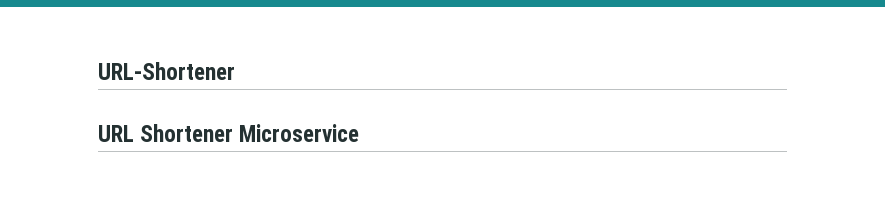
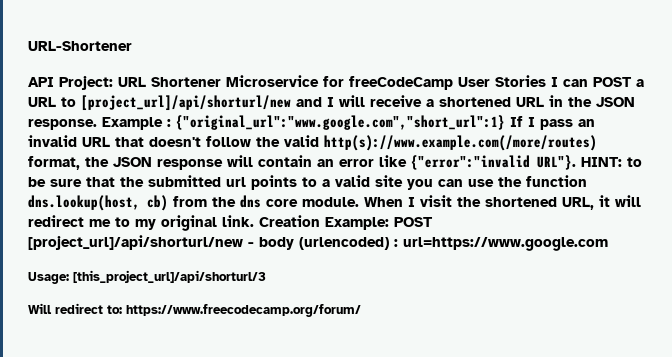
- URL Shortener Microservice
+ API Project: URL Shortener Microservice for freeCodeCamp User Stories I can POST a URL to [project_url]/api/shorturl/new and I will receive a shortened URL in the JSON response. Example : {"original_url":"www.google.com","short_url":1} If I pass an invalid URL that doesn't follow the valid http(s)://www.example.com(/more/routes) format, the JSON response will contain an error like {"error":"invalid URL"}. HINT: to be sure that the submitted url points to a valid site you can use the function dns.lookup(host, cb) from the dns core module. When I visit the shortened URL, it will redirect me to my original link. Creation Example: POST [project_url]/api/shorturl/new - body (urlencoded) : url=https://www.google.com
+ Usage: [this_project_url]/api/shorturl/3
+ Will redirect to: https://www.freecodecamp.org/forum/

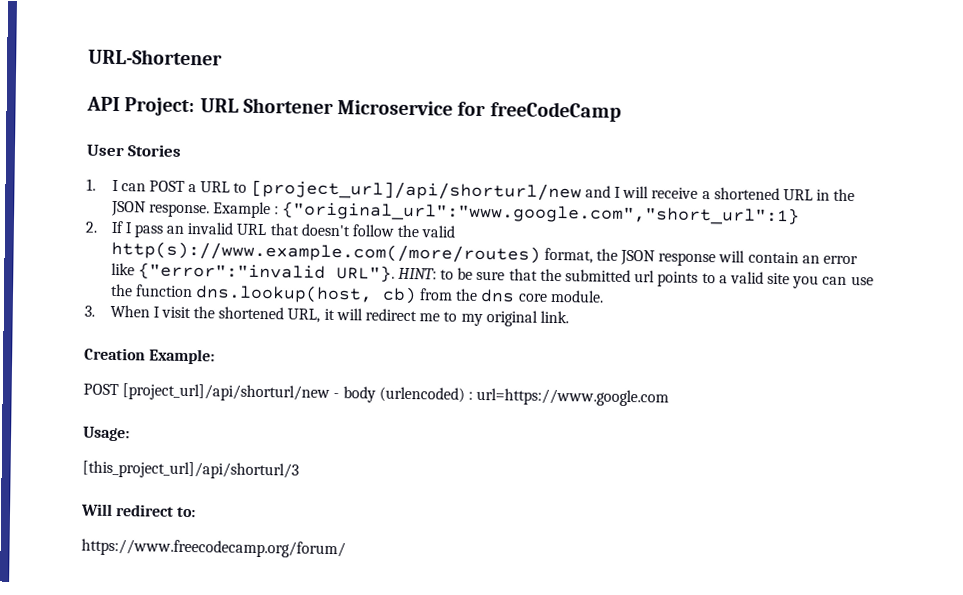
- API Project: URL Shortener Microservice for freeCodeCamp User Stories I can POST a URL to [project_url]/api/shorturl/new and I will receive a shortened URL in the JSON response.
+ API Project: URL Shortener Microservice for freeCodeCamp
+ User Stories
+ 1. I can POST a URL to [project_url]/api/shorturl/new and I will receive a shortened URL in the JSON response.
- Example : {"original_url":"www.google.com","short_url":1} If I pass an invalid URL that doesn't follow the valid http(s)://www.example.com(/more/routes) format, the JSON response will contain an error like {"error":"invalid URL"}.
+ Example : {"original_url":"www.google.com","short_url":1}
+ 2. If I pass an invalid URL that doesn't follow the valid http(s)://www.example.com(/more/routes) format, the JSON response will contain an error like {"error":"invalid URL"}.
- HINT: to be sure that the submitted url points to a valid site you can use the function dns.lookup(host, cb) from the dns core module. When I visit the shortened URL, it will redirect me to my original link. Creation Example: POST [project_url]/api/shorturl/new - body (urlencoded) : url=https://www.google.com
+ HINT: to be sure that the submitted url points to a valid site you can use the function dns.lookup(host, cb) from the dns core module.
+ 3. When I visit the shortened URL, it will redirect me to my original link.
+ Creation Example:
+ POST [project_url]/api/shorturl/new - body (urlencoded) : url=https://www.google.com
- Usage: [this_project_url]/api/shorturl/3
+ Usage:
+ [this_project_url]/api/shorturl/3
- Will redirect to: https://www.freecodecamp.org/forum/
+ Will redirect to:
+ https://www.freecodecamp.org/forum/

